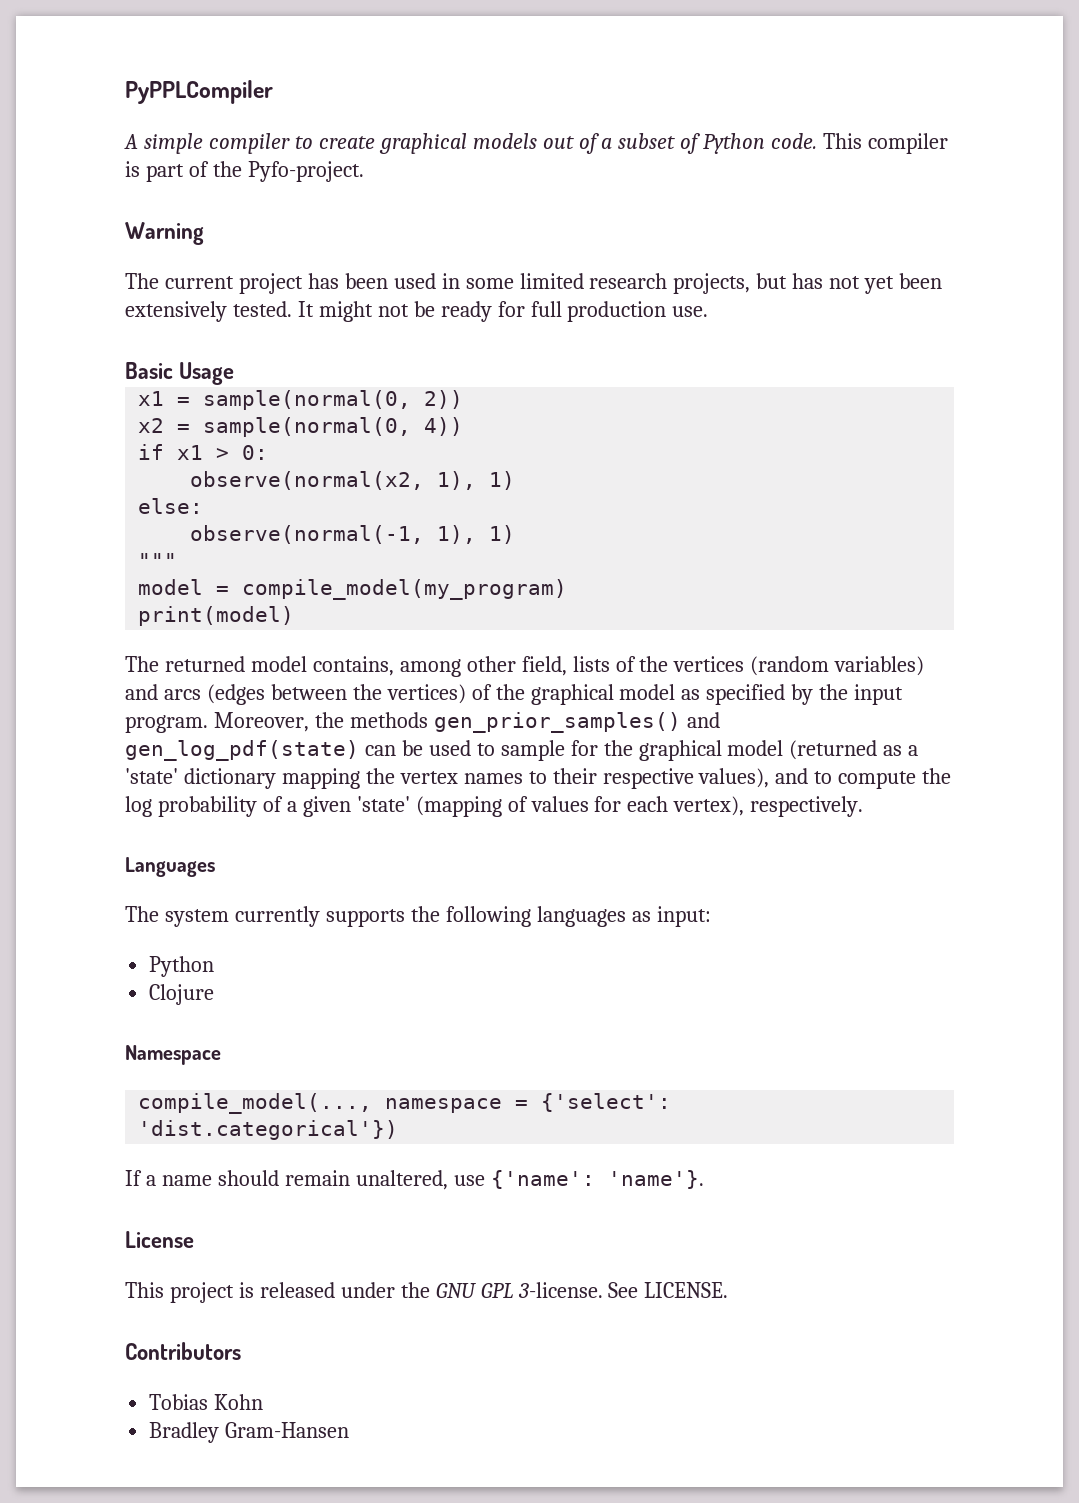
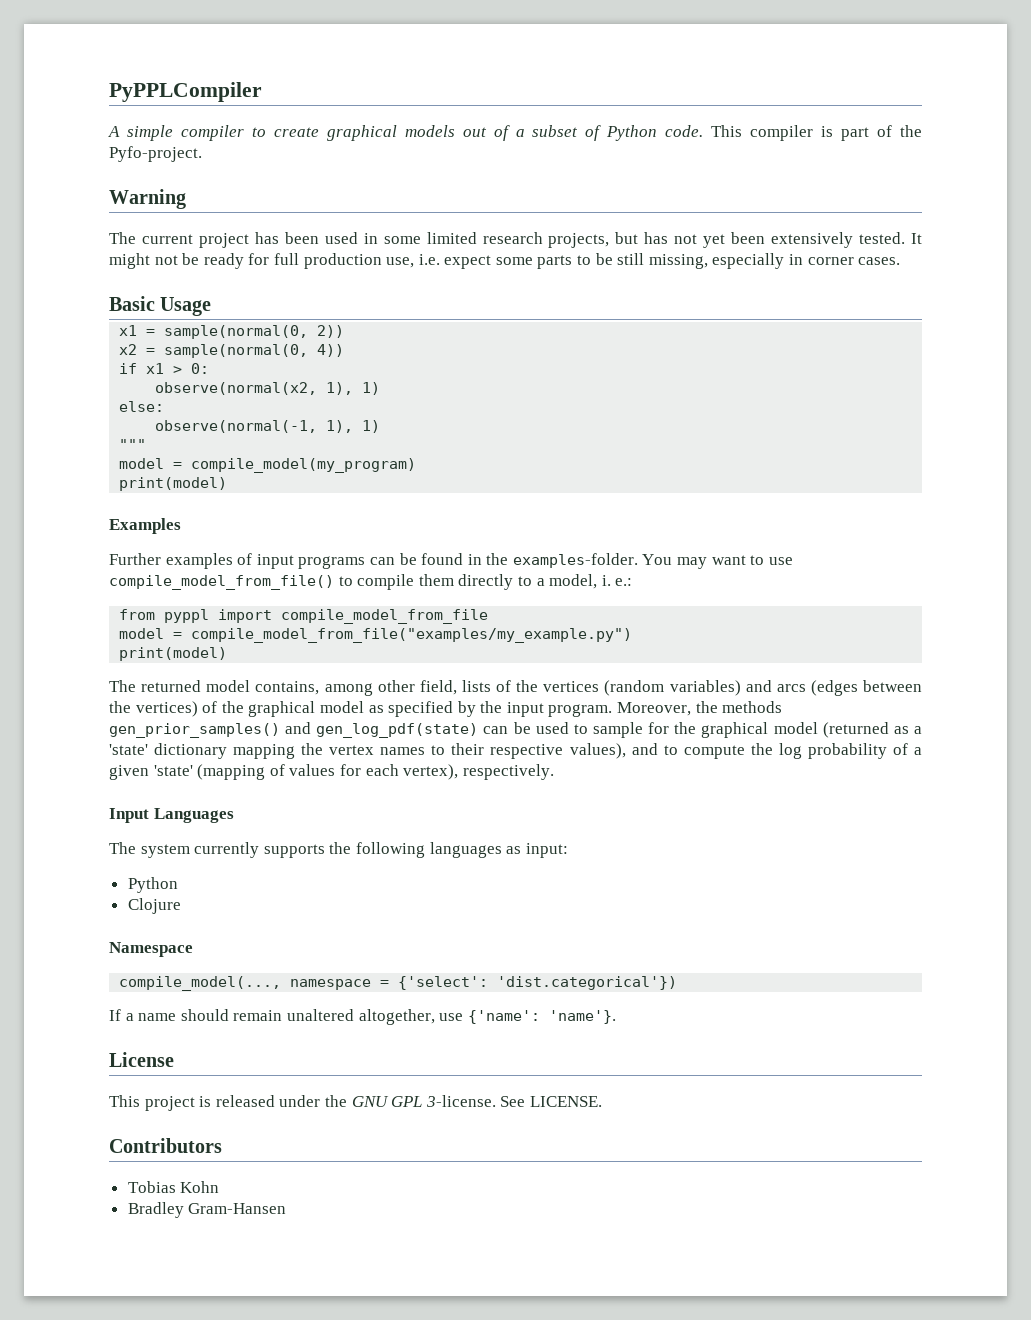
- It might not be ready for full production use.
+ It might not be ready for full production use, i.e. expect some parts to be still missing, especially in corner cases.
+ Examples
+ Further examples of input programs can be found in the examples-folder. You may want to use compile_model_from_file() to compile them directly to a model, i. e.:
+ from pyppl import compile_model_from_file
+ model = compile_model_from_file("examples/my_example.py")
+ print(model)
- Languages
+ Input Languages
- If a name should remain unaltered, use {'name': 'name'}.
+ If a name should remain unaltered altogether, use {'name': 'name'}.

